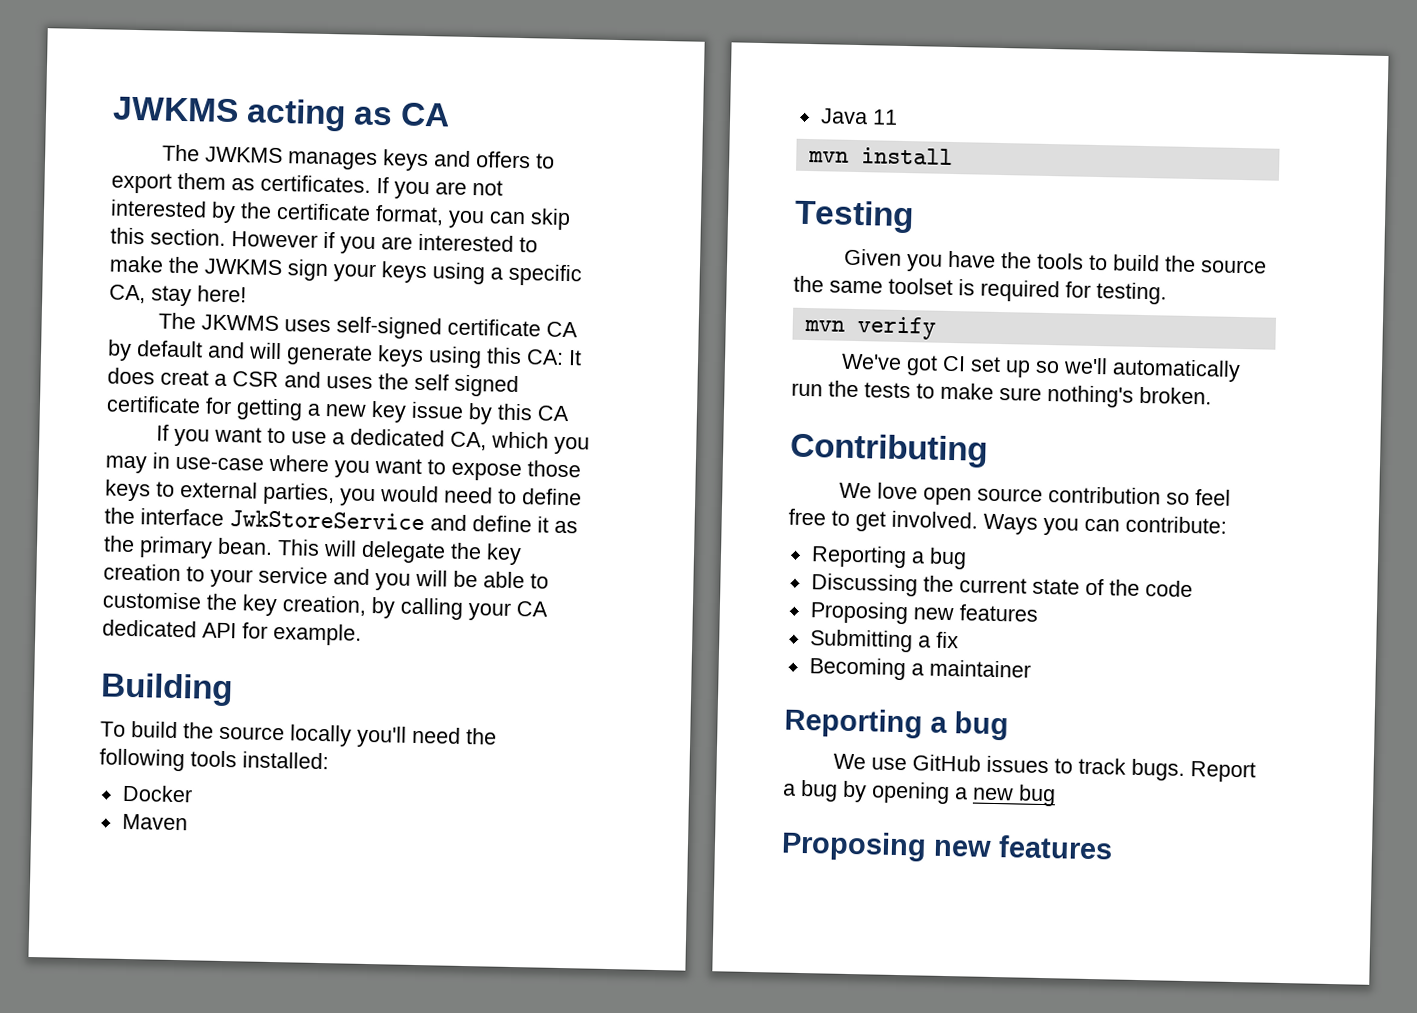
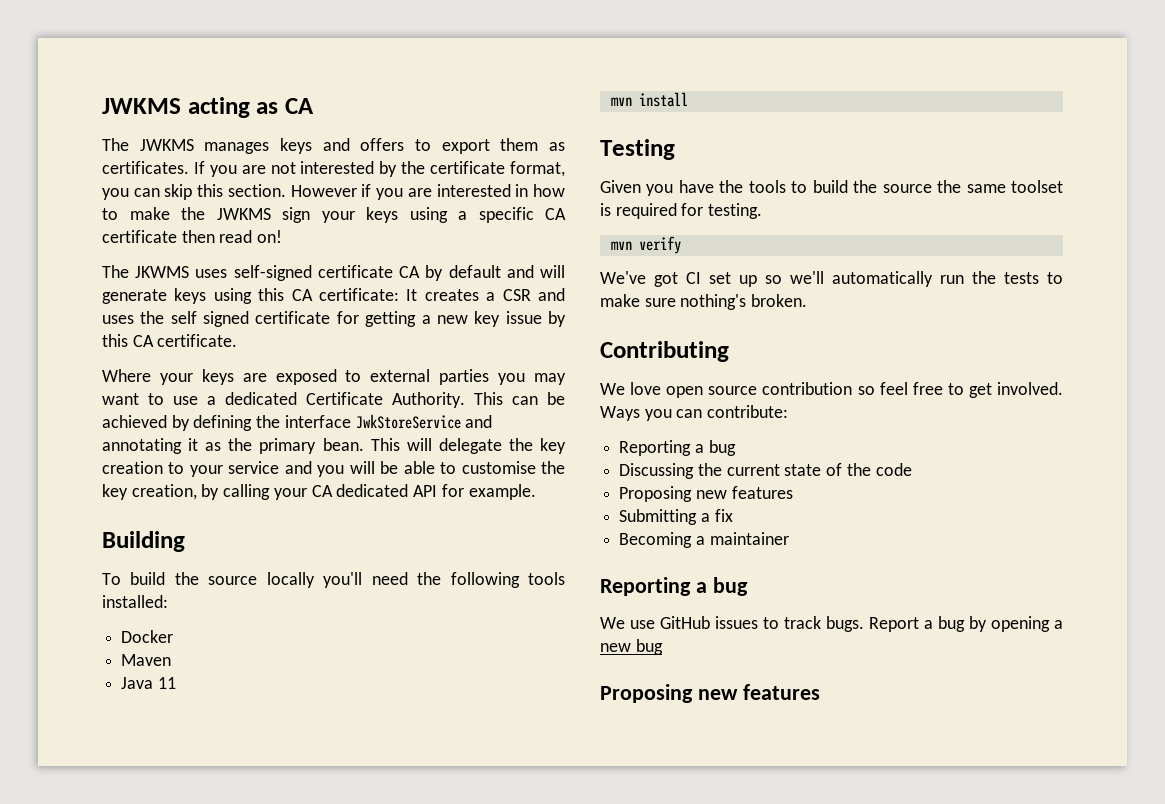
- However if you are interested to make the JWKMS sign your keys using a specific CA, stay here!
+ However if you are interested in how to make the JWKMS sign your keys using a specific CA certificate then read on!
- The JKWMS uses self-signed certificate CA by default and will generate keys using this CA: It does creat a CSR and uses the self signed certificate for getting a new key issue by this CA
- If you want to use a dedicated CA, which you may in use-case where you want to expose those keys to external parties, you would need to define the interface JwkStoreService and define it as the primary bean.
+ The JKWMS uses self-signed certificate CA by default and will generate keys using this CA certificate: It creates a CSR and uses the self signed certificate for getting a new key issue by this CA certificate.
+ Where your keys are exposed to external parties you may want to use a dedicated Certificate Authority. This can be achieved by defining the interface JwkStoreService and annotating it as the primary bean.

